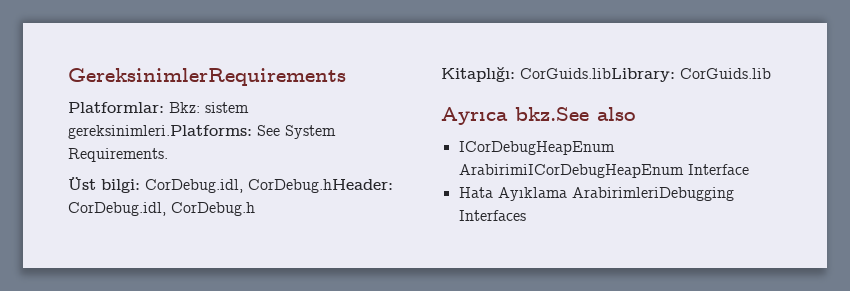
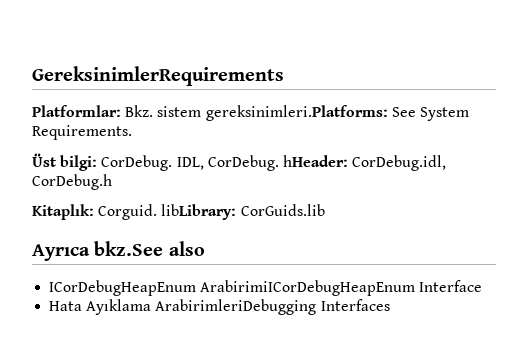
- Platformlar: Bkz: sistem gereksinimleri.Platforms: See System Requirements.
+ Platformlar: Bkz. sistem gereksinimleri.Platforms: See System Requirements.
- Üst bilgi: CorDebug.idl, CorDebug.hHeader: CorDebug.idl, CorDebug.h
+ Üst bilgi: CorDebug. IDL, CorDebug. hHeader: CorDebug.idl, CorDebug.h
- Kitaplığı: CorGuids.libLibrary: CorGuids.lib
+ Kitaplık: Corguid. libLibrary: CorGuids.lib

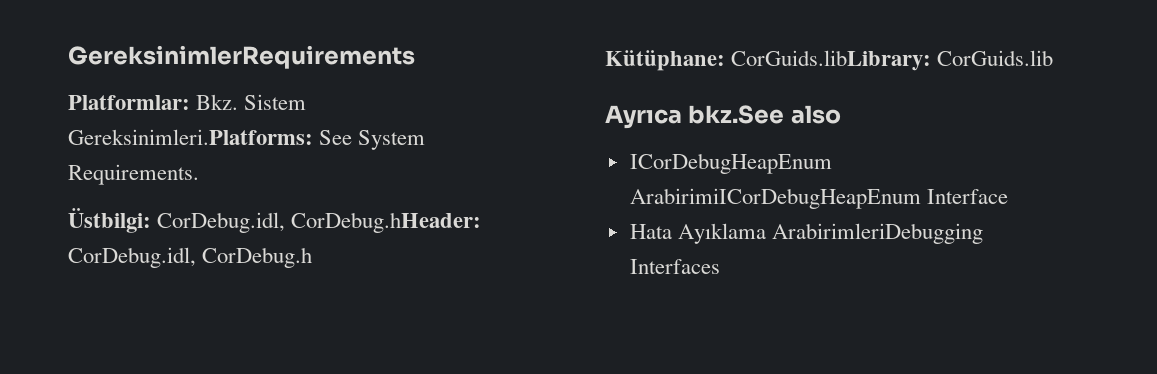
- Platformlar: Bkz. sistem gereksinimleri.Platforms: See System Requirements.
+ Platformlar: Bkz. Sistem Gereksinimleri.Platforms: See System Requirements.
- Üst bilgi: CorDebug. IDL, CorDebug. hHeader: CorDebug.idl, CorDebug.h
+ Üstbilgi: CorDebug.idl, CorDebug.hHeader: CorDebug.idl, CorDebug.h
- Kitaplık: Corguid. libLibrary: CorGuids.lib
+ Kütüphane: CorGuids.libLibrary: CorGuids.lib

